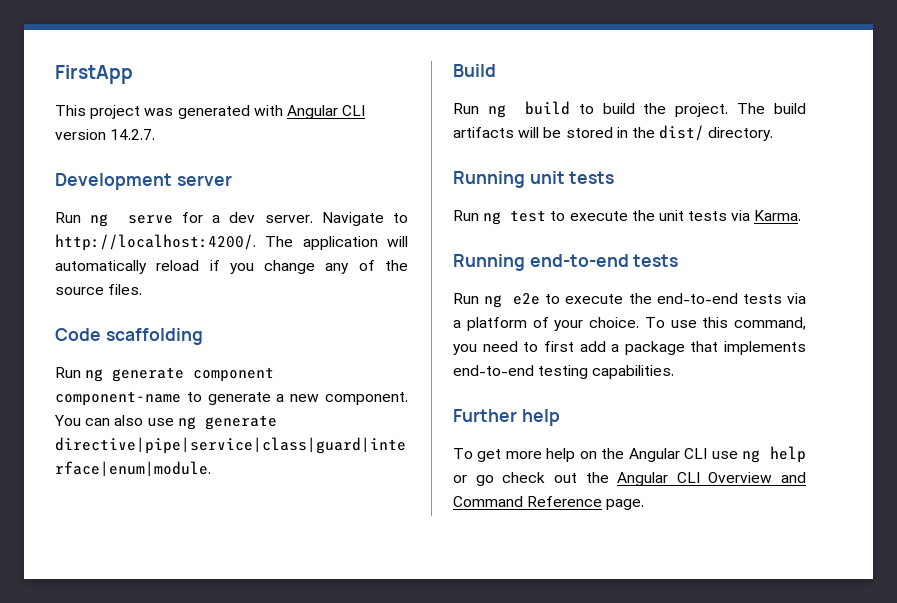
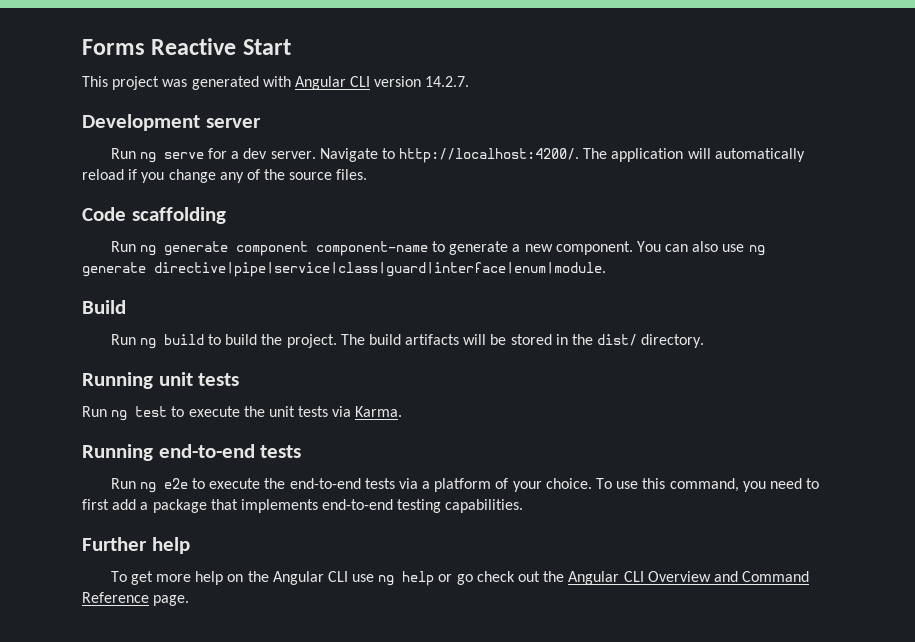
- FirstApp
+ Forms Reactive Start

